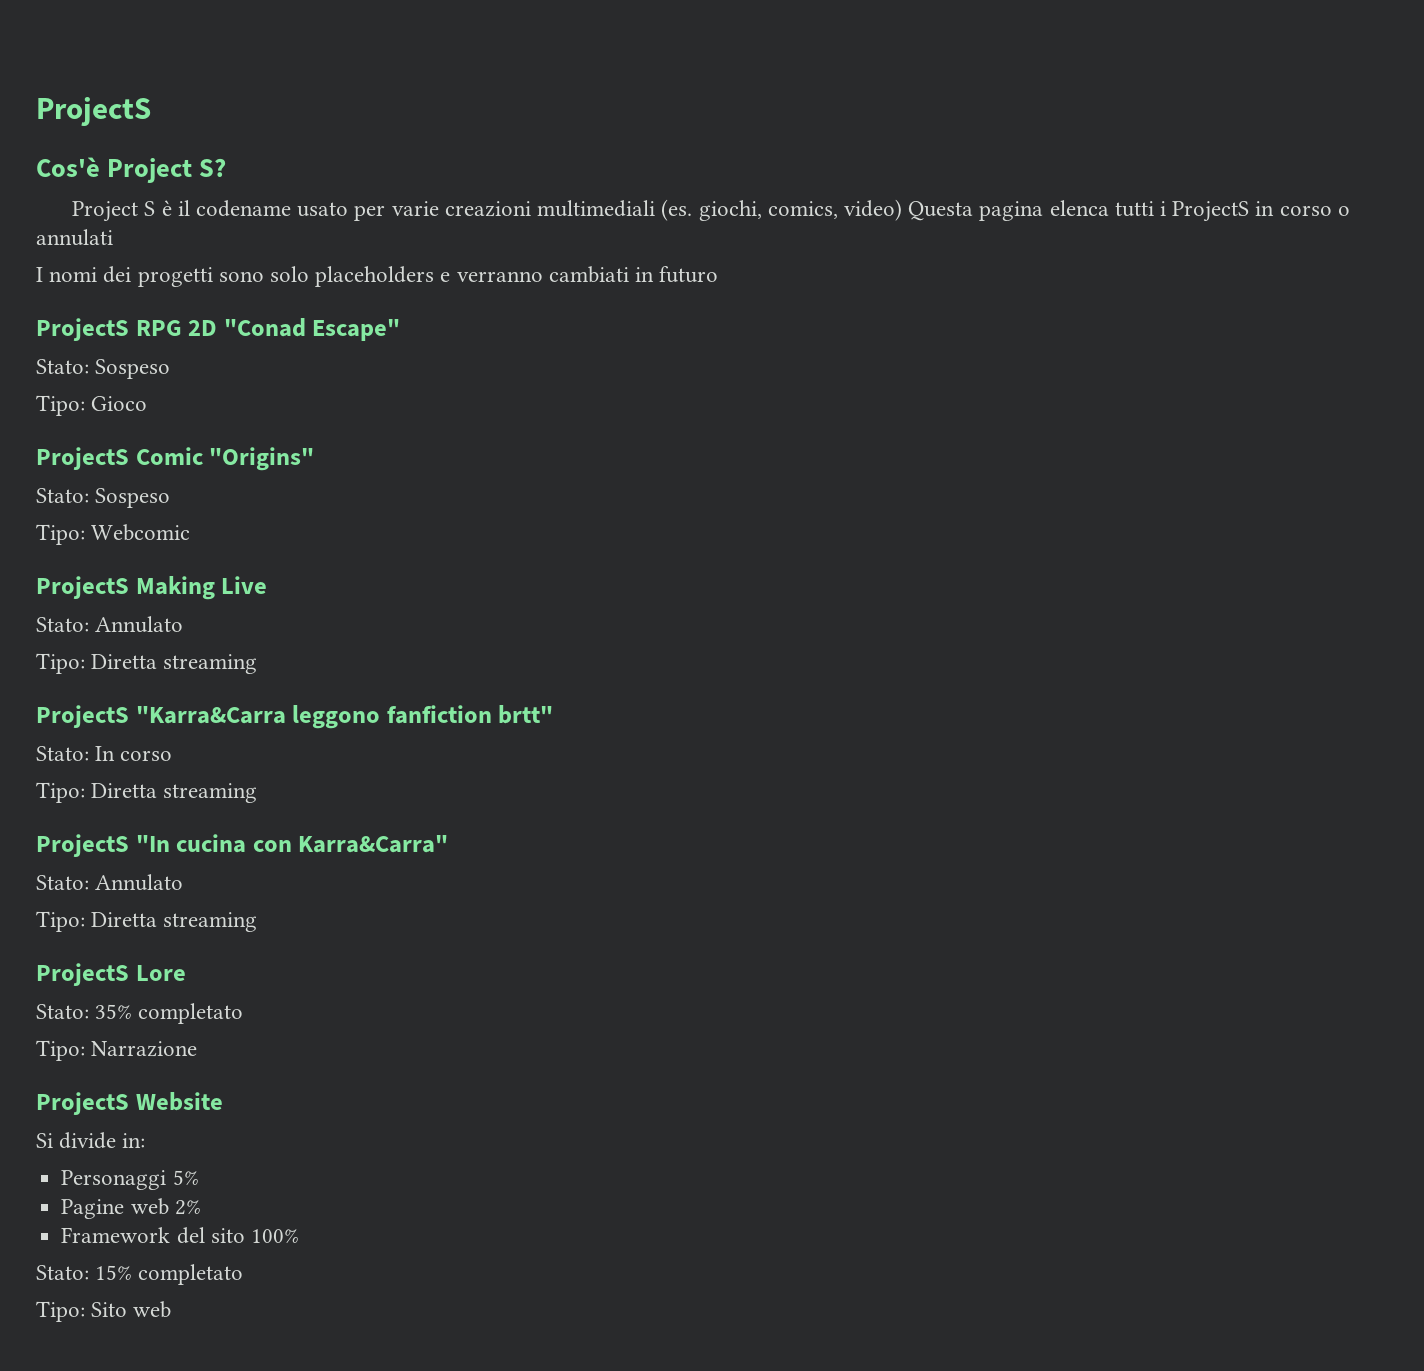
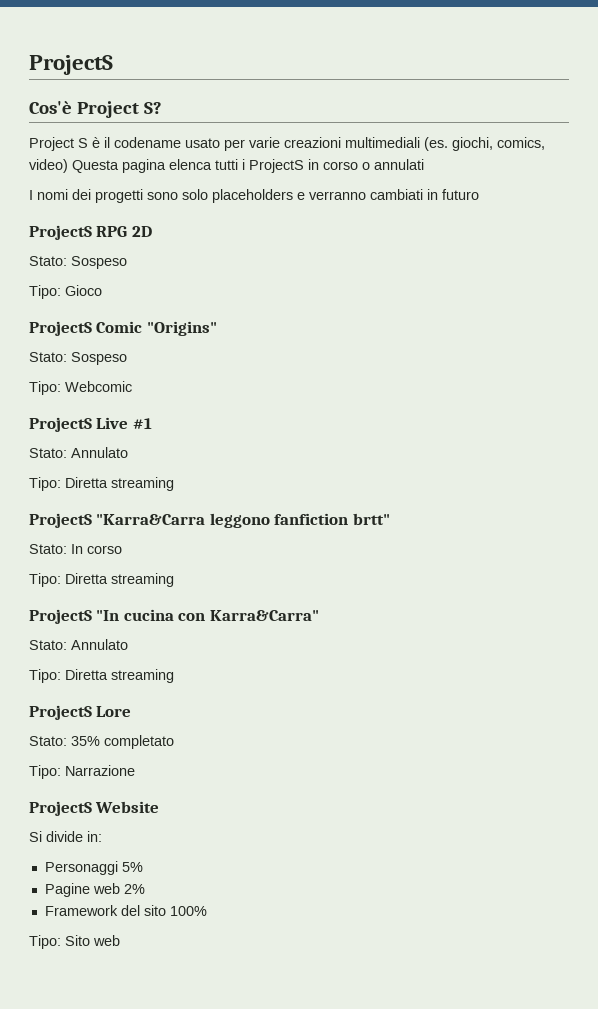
- ProjectS RPG 2D "Conad Escape"
+ ProjectS RPG 2D
- ProjectS Making Live
+ ProjectS Live #1
- Stato: 15% completato

